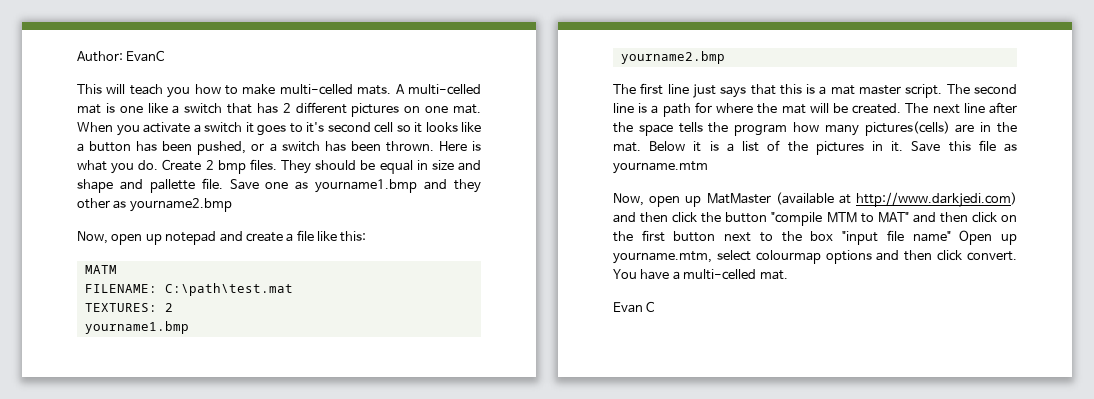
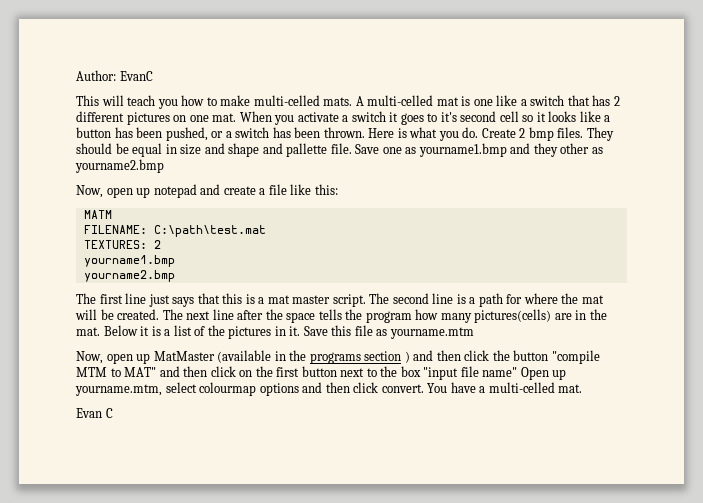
- Now, open up MatMaster (available at http://www.darkjedi.com) and then click the button "compile MTM to MAT" and then click on the first button next to the box "input file name" Open up yourname.mtm, select colourmap options and then click convert.
+ Now, open up MatMaster (available in the programs section ) and then click the button "compile MTM to MAT" and then click on the first button next to the box "input file name" Open up yourname.mtm, select colourmap options and then click convert.

